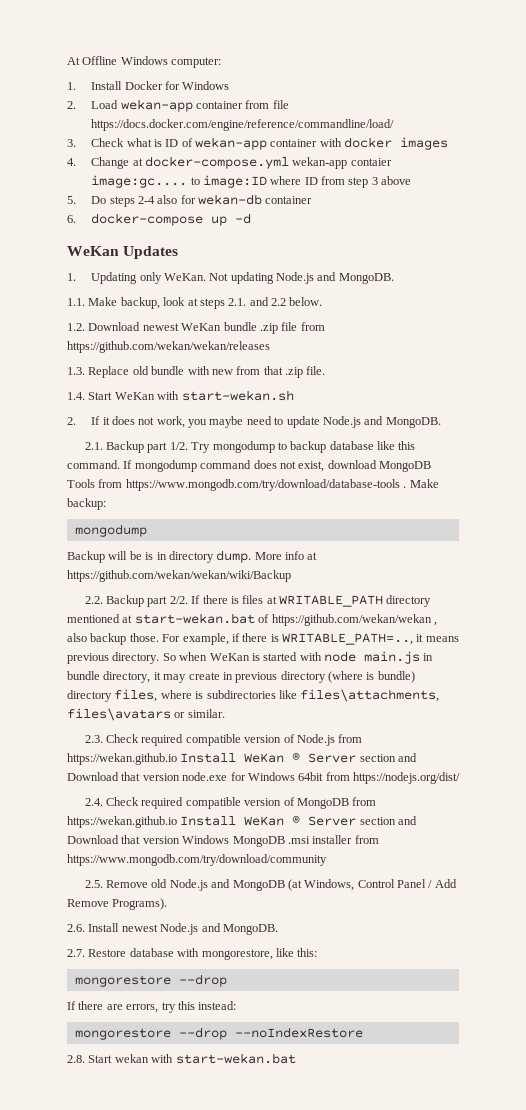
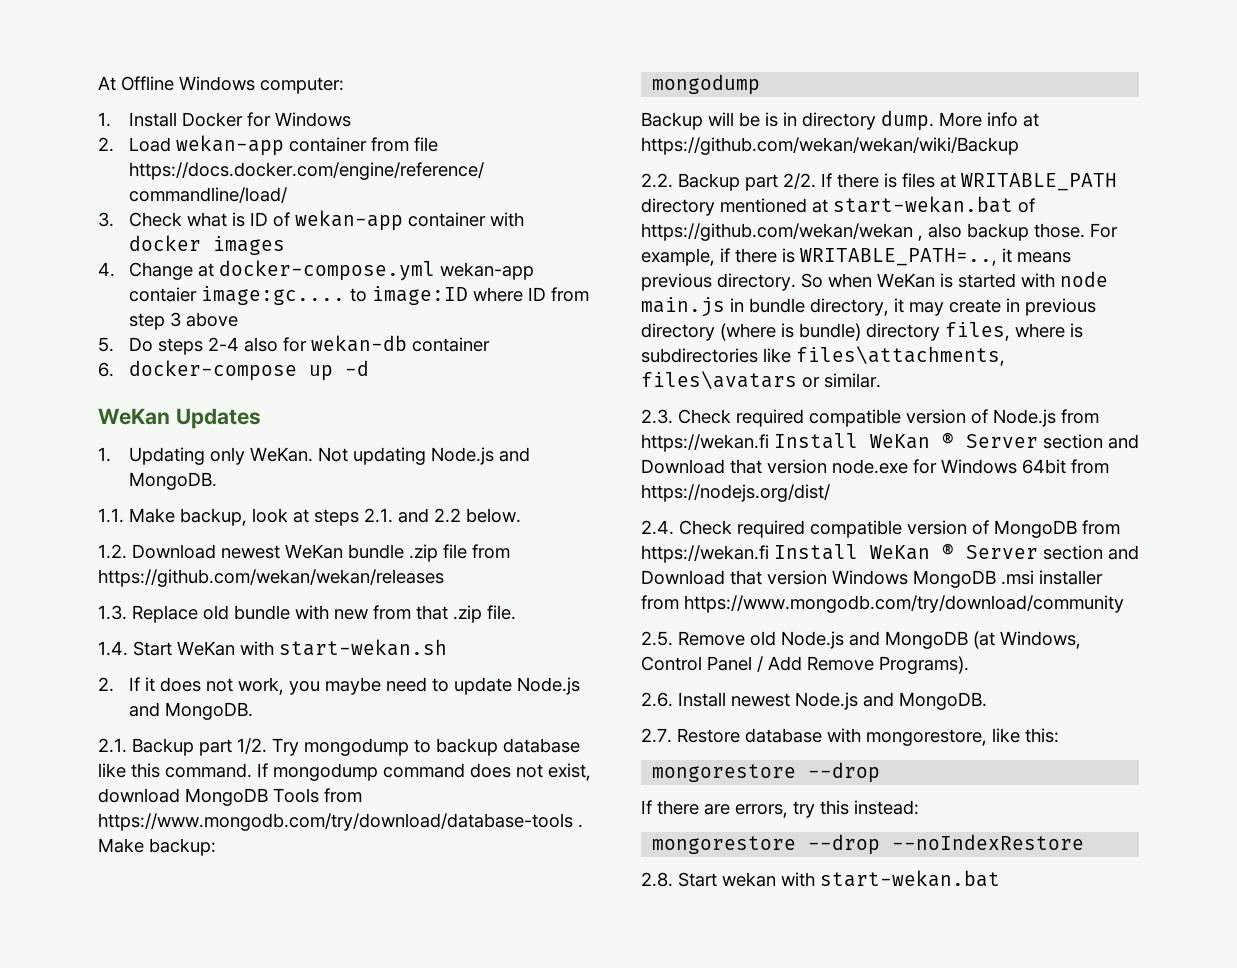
- 2.3. Check required compatible version of Node.js from https://wekan.github.io Install WeKan ® Server section and Download that version node.exe for Windows 64bit from https://nodejs.org/dist/
+ 2.3. Check required compatible version of Node.js from https://wekan.fi Install WeKan ® Server section and Download that version node.exe for Windows 64bit from https://nodejs.org/dist/
- 2.4. Check required compatible version of MongoDB from https://wekan.github.io Install WeKan ® Server section and Download that version Windows MongoDB .msi installer from https://www.mongodb.com/try/download/community
+ 2.4. Check required compatible version of MongoDB from https://wekan.fi Install WeKan ® Server section and Download that version Windows MongoDB .msi installer from https://www.mongodb.com/try/download/community

